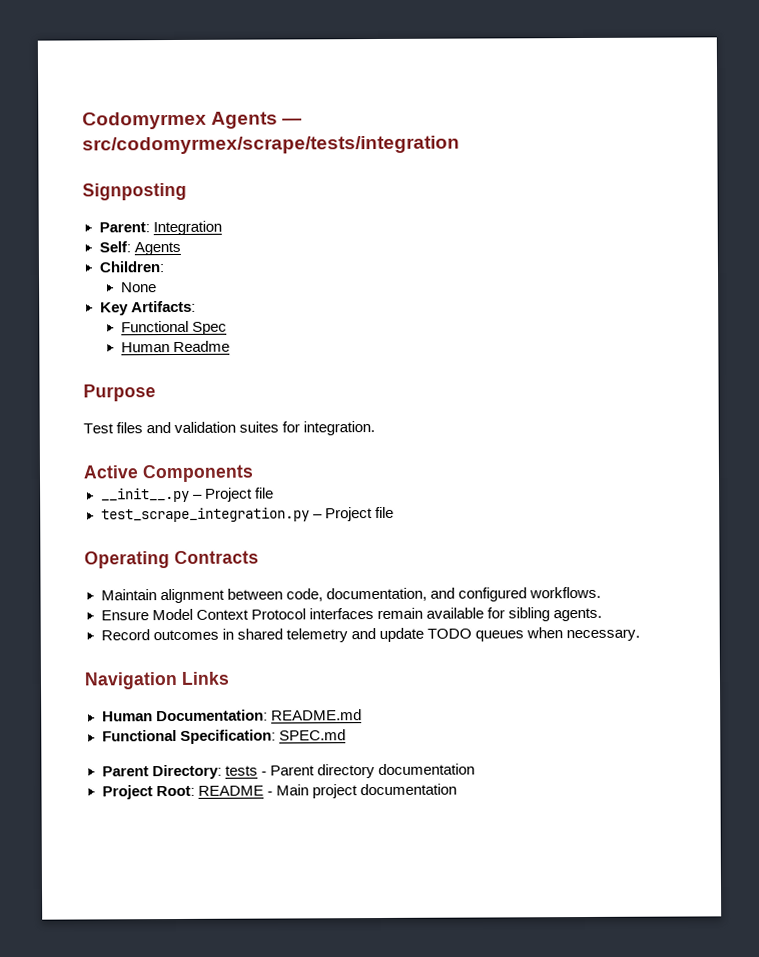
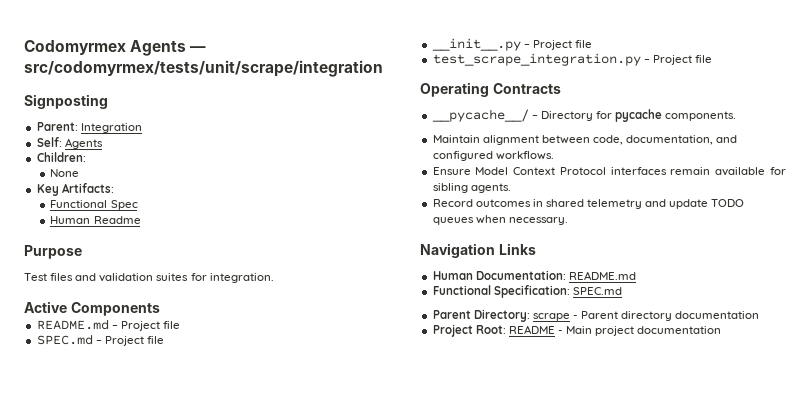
- Codomyrmex Agents — src/codomyrmex/scrape/tests/integration
+ Codomyrmex Agents — src/codomyrmex/tests/unit/scrape/integration
+ README.md – Project file
+ SPEC.md – Project file
+ __pycache__/ – Directory for pycache components.
- Parent Directory: tests - Parent directory documentation
+ Parent Directory: scrape - Parent directory documentation

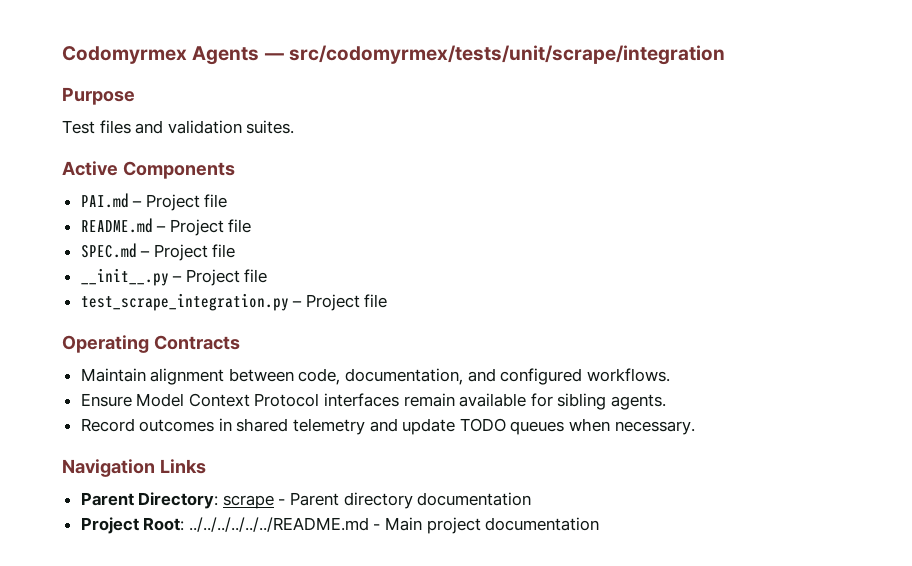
- Signposting
- Parent: Integration
- Self: Agents
- Children:
- None
- Key Artifacts:
- Functional Spec
- Human Readme
- Test files and validation suites for integration.
+ Test files and validation suites.
+ PAI.md – Project file
- __pycache__/ – Directory for pycache components.
- Human Documentation: README.md
- Functional Specification: SPEC.md
- Project Root: README - Main project documentation
+ Project Root: ../../../../../../README.md - Main project documentation

